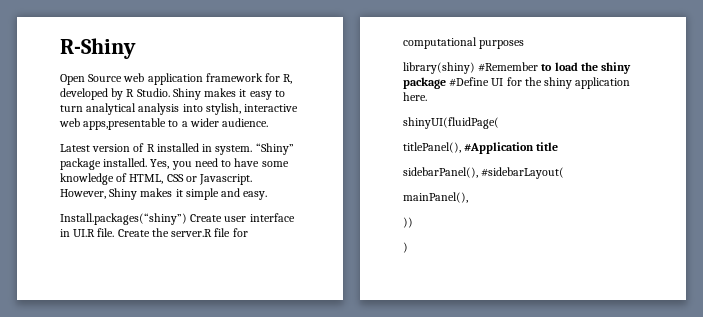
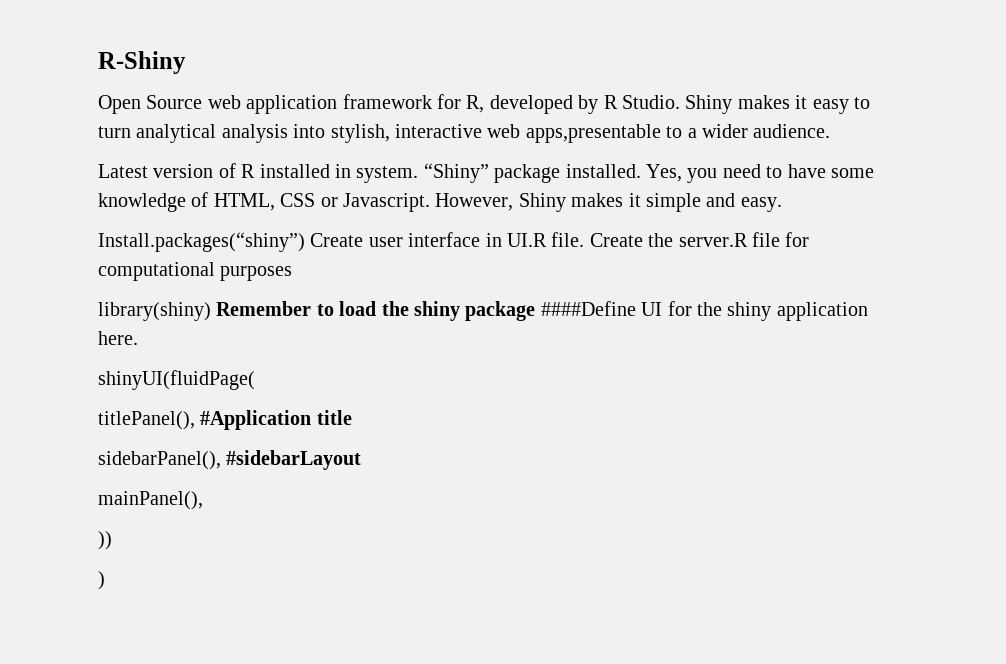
- library(shiny) #Remember to load the shiny package #Define UI for the shiny application here.
+ library(shiny) Remember to load the shiny package ####Define UI for the shiny application here.
- sidebarPanel(), #sidebarLayout(
+ sidebarPanel(), #sidebarLayout

